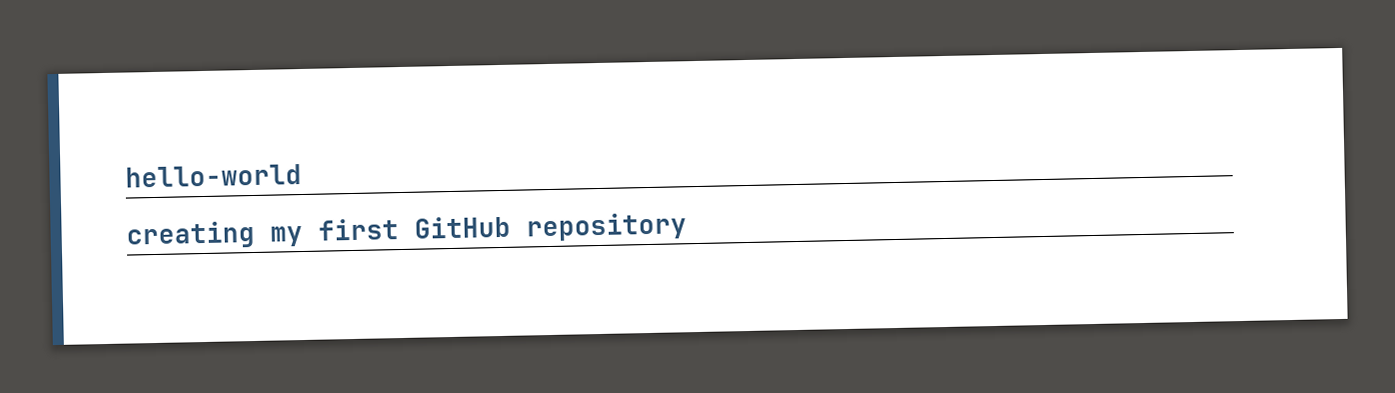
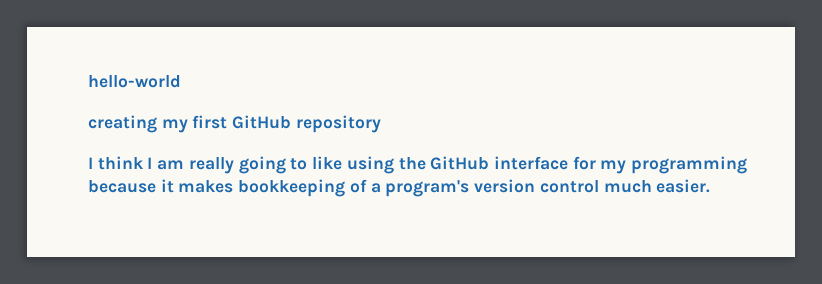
+ I think I am really going to like using the GitHub interface for my programming because it makes bookkeeping of a program's version control much easier.

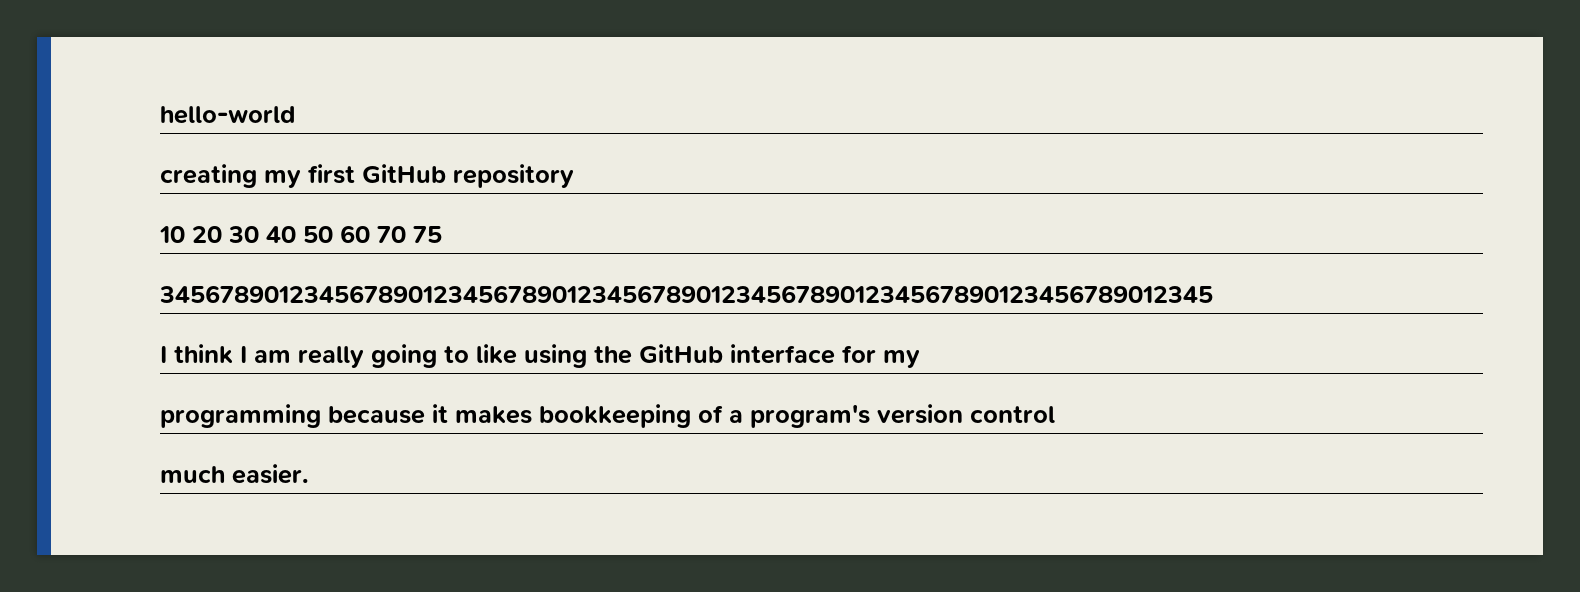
+ 10 20 30 40 50 60 70 75
+ 3456789012345678901234567890123456789012345678901234567890123456789012345
- I think I am really going to like using the GitHub interface for my programming because it makes bookkeeping of a program's version control much easier.
+ I think I am really going to like using the GitHub interface for my
+ programming because it makes bookkeeping of a program's version control
+ much easier.

